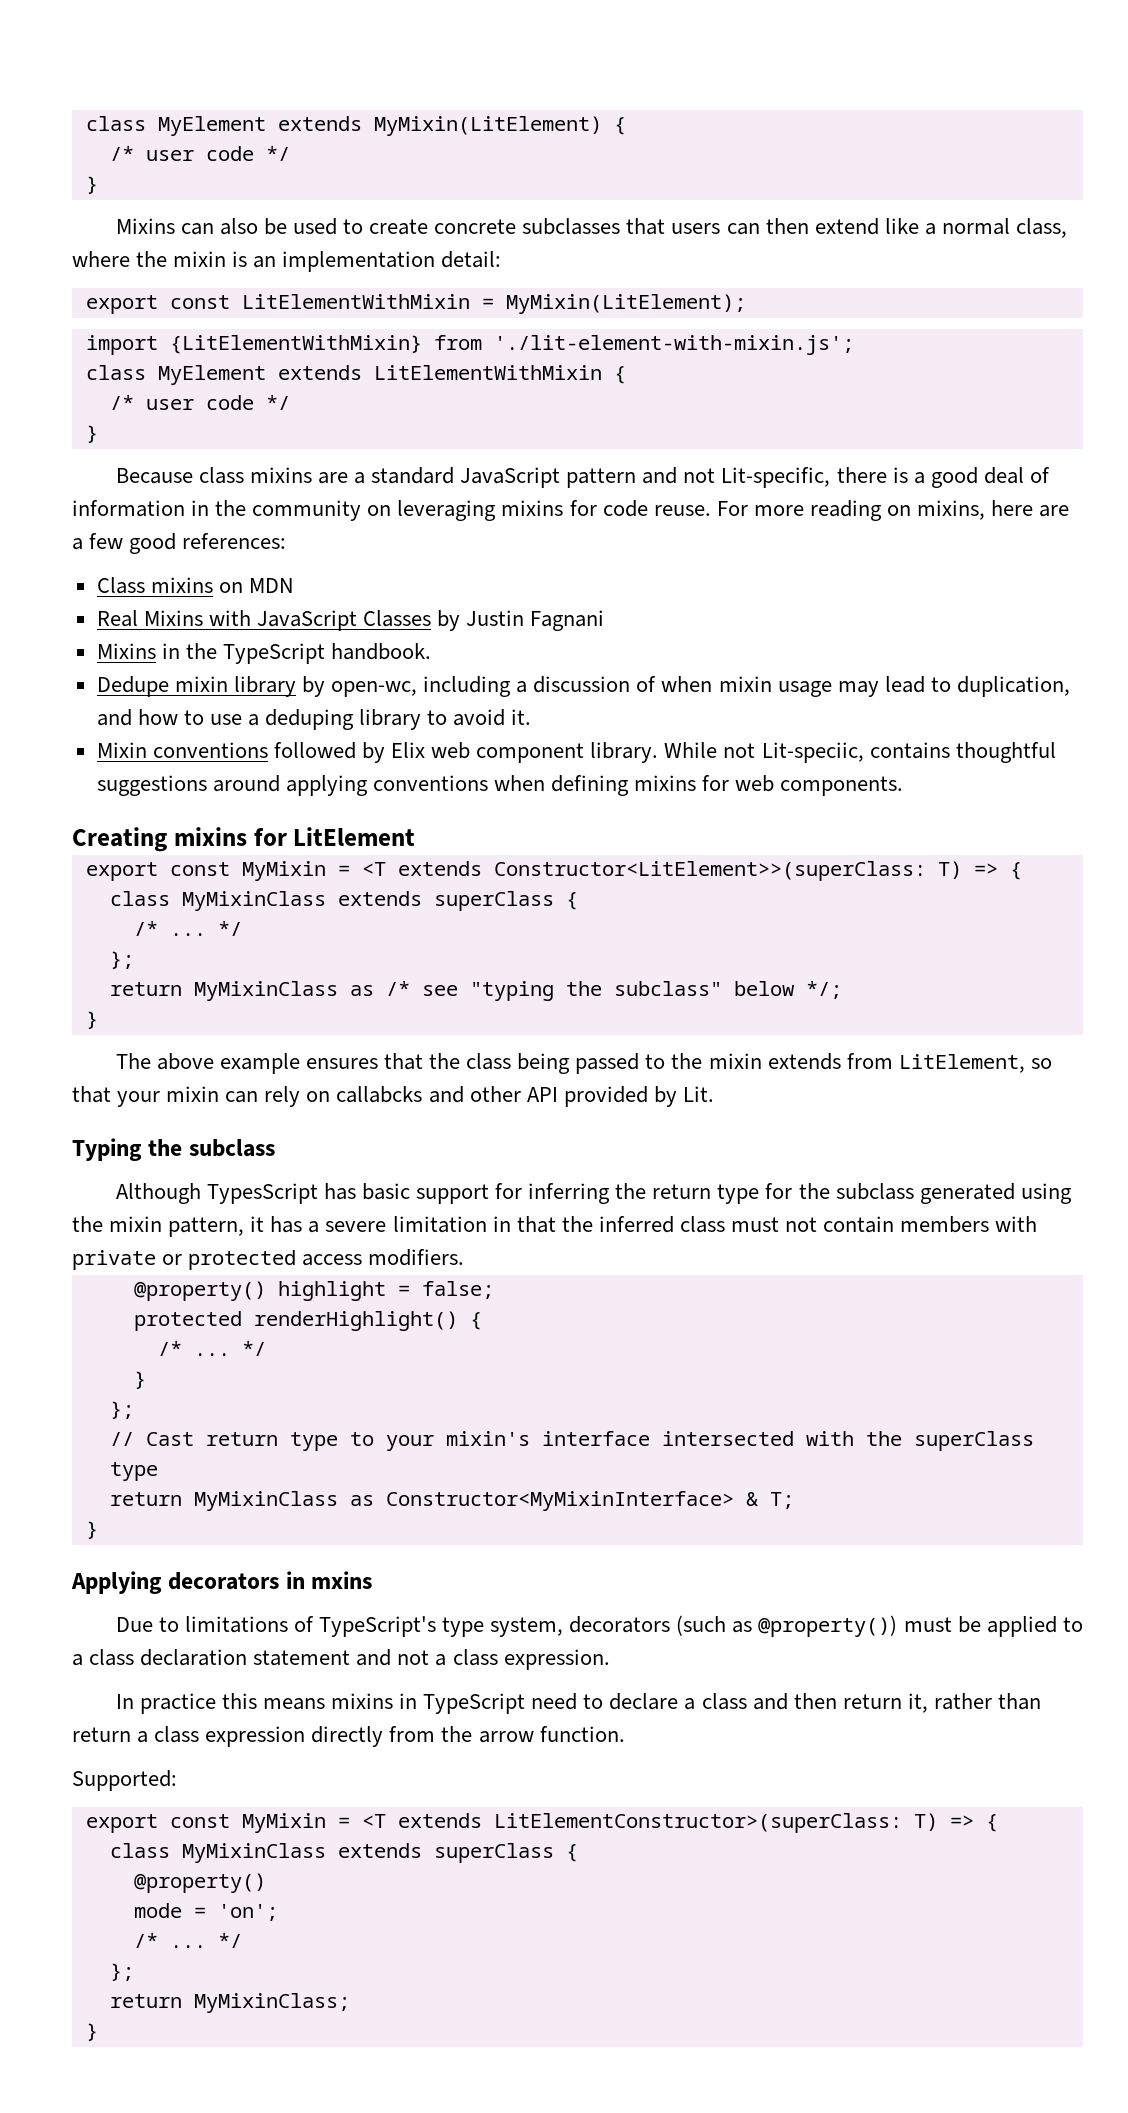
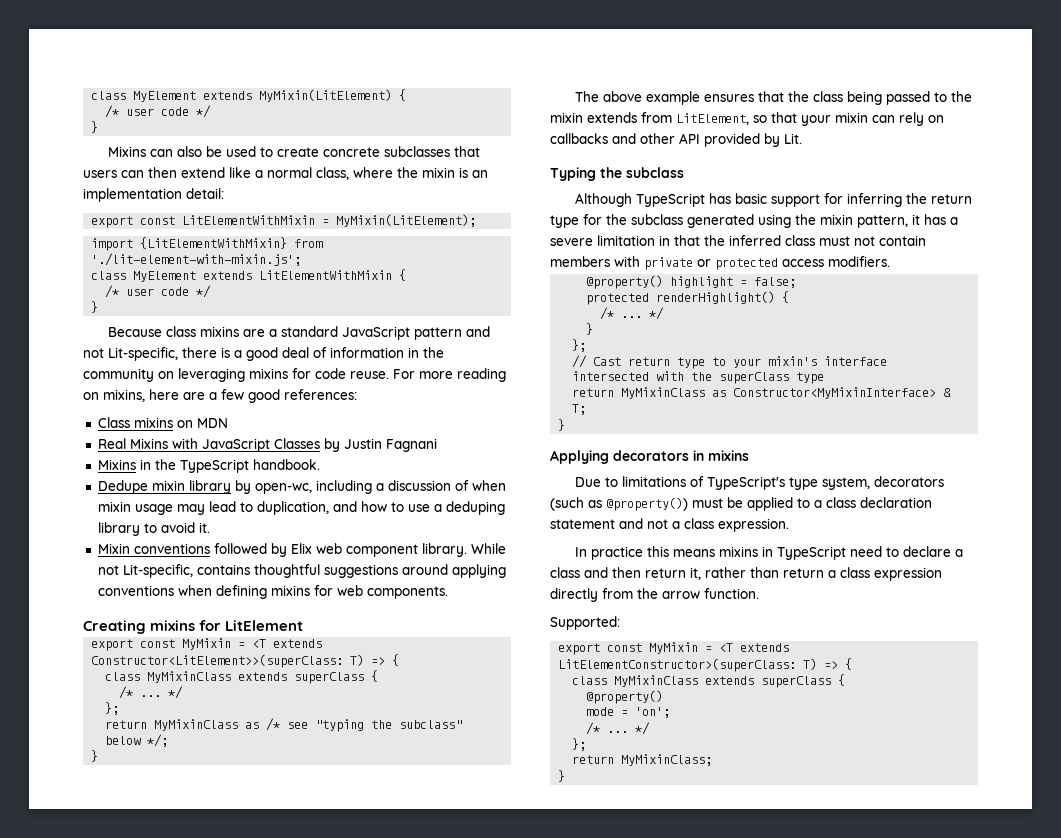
- While not Lit-speciic, contains thoughtful suggestions around applying conventions when defining mixins for web components.
+ While not Lit-specific, contains thoughtful suggestions around applying conventions when defining mixins for web components.
- The above example ensures that the class being passed to the mixin extends from LitElement, so that your mixin can rely on callabcks and other API provided by Lit.
+ The above example ensures that the class being passed to the mixin extends from LitElement, so that your mixin can rely on callbacks and other API provided by Lit.
- Although TypesScript has basic support for inferring the return type for the subclass generated using the mixin pattern, it has a severe limitation in that the inferred class must not contain members with private or protected access modifiers.
+ Although TypeScript has basic support for inferring the return type for the subclass generated using the mixin pattern, it has a severe limitation in that the inferred class must not contain members with private or protected access modifiers.
- Applying decorators in mxins
+ Applying decorators in mixins

